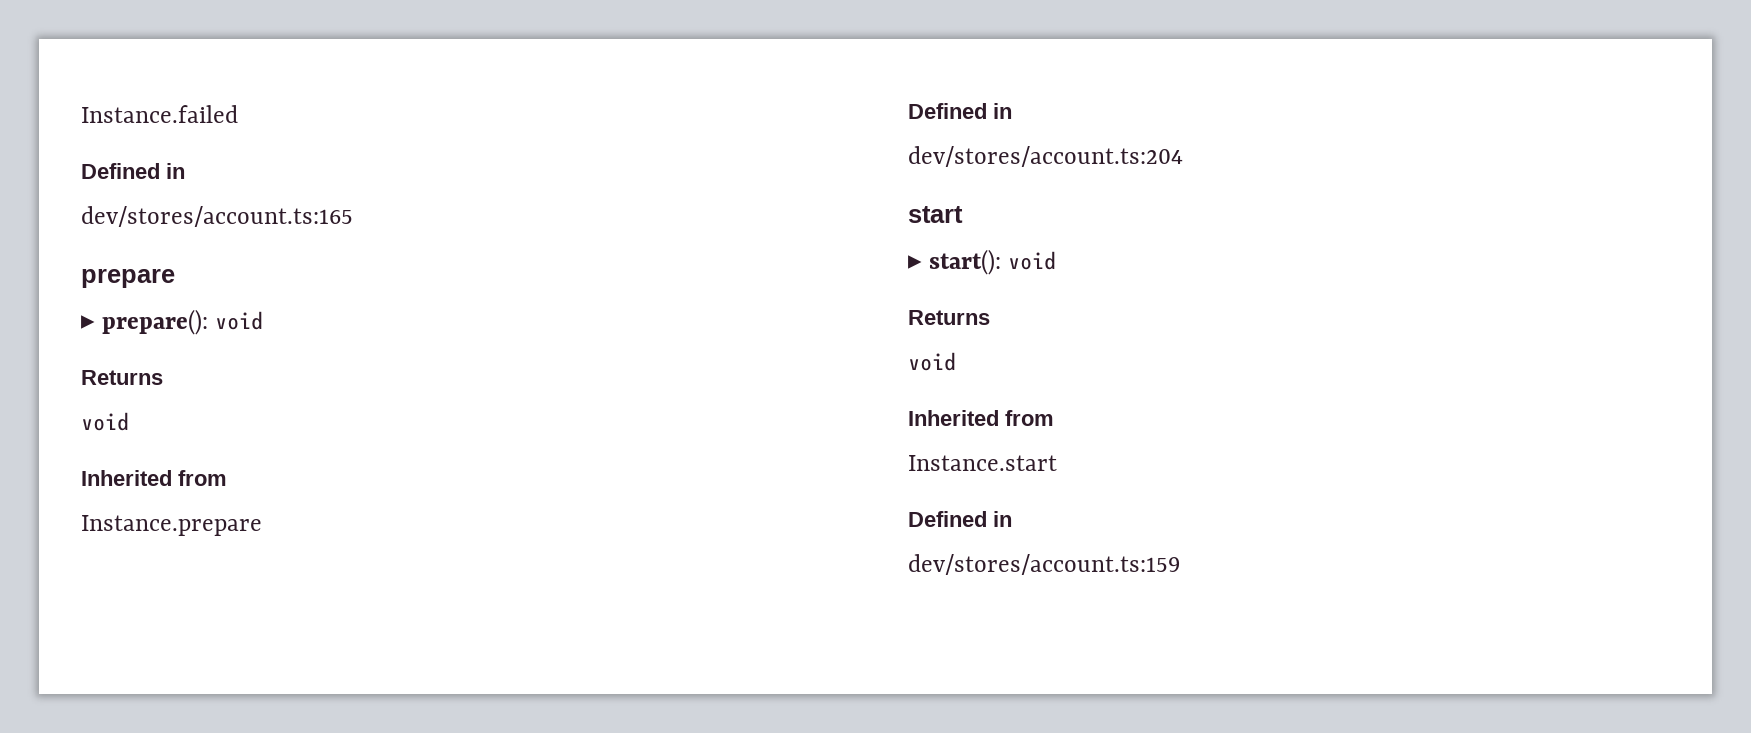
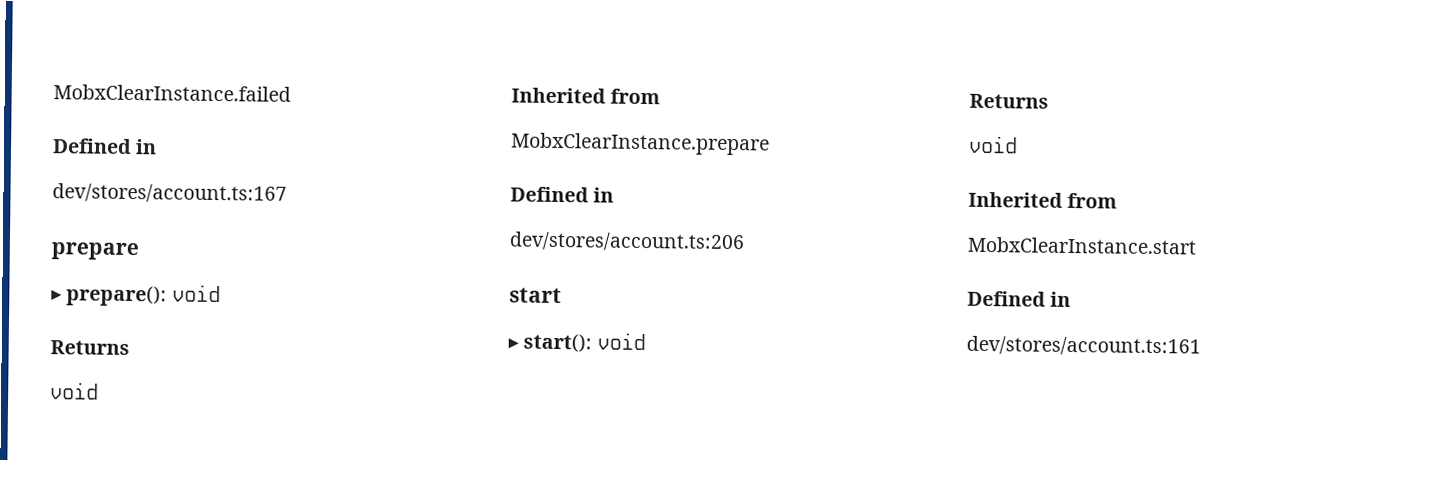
- Instance.failed
+ MobxClearInstance.failed
  Defined in
- dev/stores/account.ts:165
+ dev/stores/account.ts:167
- Instance.prepare
+ MobxClearInstance.prepare
  Defined in
- dev/stores/account.ts:204
+ dev/stores/account.ts:206
- Instance.start
+ MobxClearInstance.start
  Defined in
- dev/stores/account.ts:159
+ dev/stores/account.ts:161

